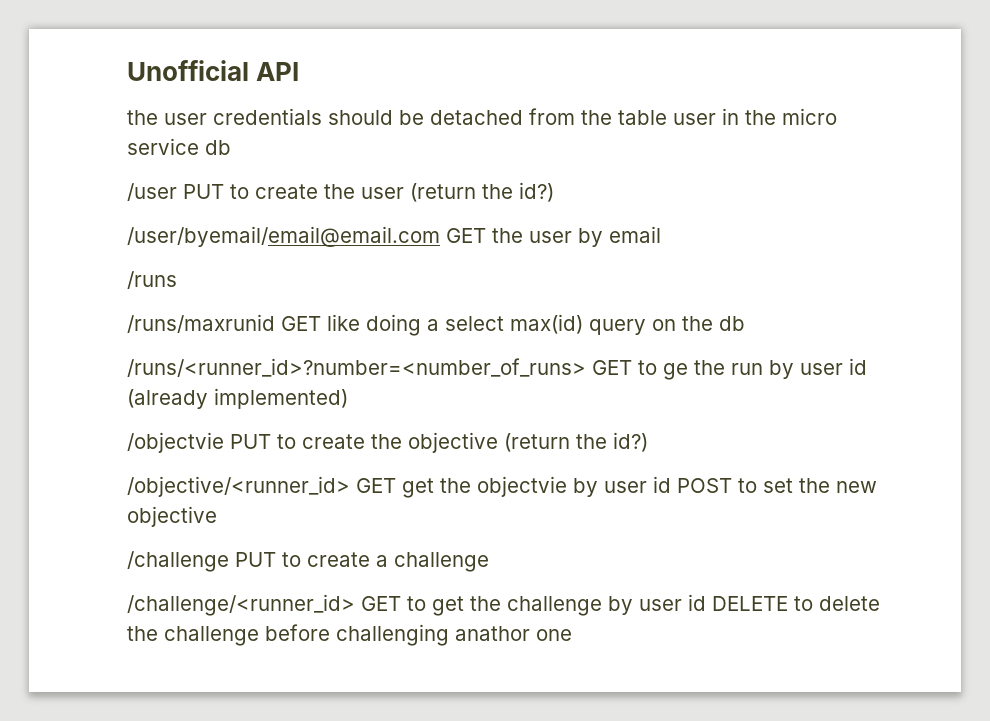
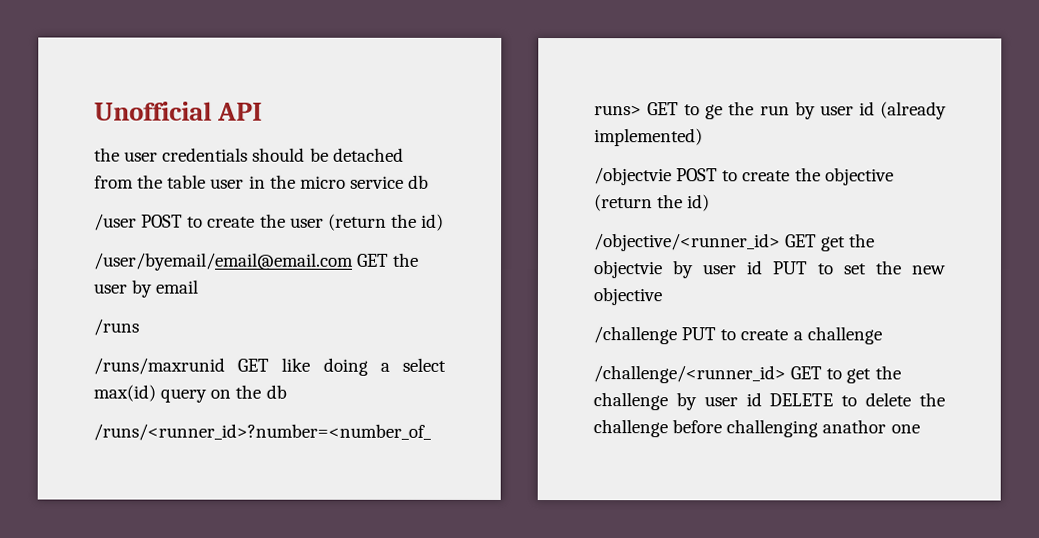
- /user PUT to create the user (return the id?)
+ /user POST to create the user (return the id)
- /objectvie PUT to create the objective (return the id?)
+ /objectvie POST to create the objective (return the id)
- /objective/<runner_id> GET get the objectvie by user id POST to set the new objective
+ /objective/<runner_id> GET get the objectvie by user id PUT to set the new objective

